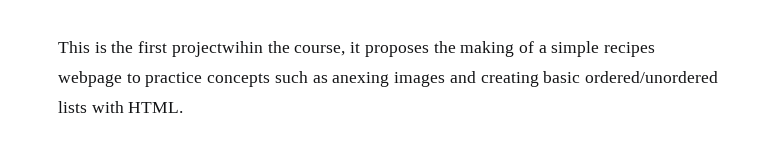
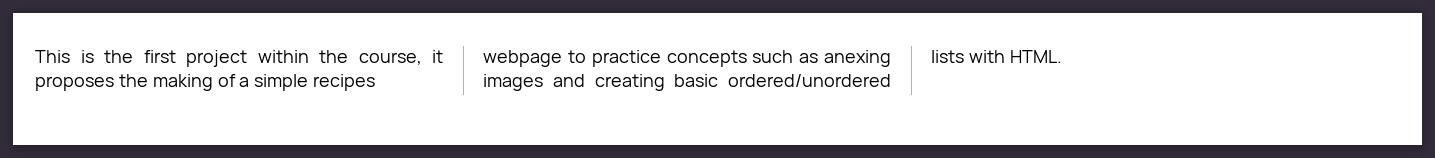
- This is the first projectwihin the course, it proposes the making of a simple recipes webpage to practice concepts such as anexing images and creating basic ordered/unordered lists with HTML.
+ This is the first project within the course, it proposes the making of a simple recipes webpage to practice concepts such as anexing images and creating basic ordered/unordered lists with HTML.

